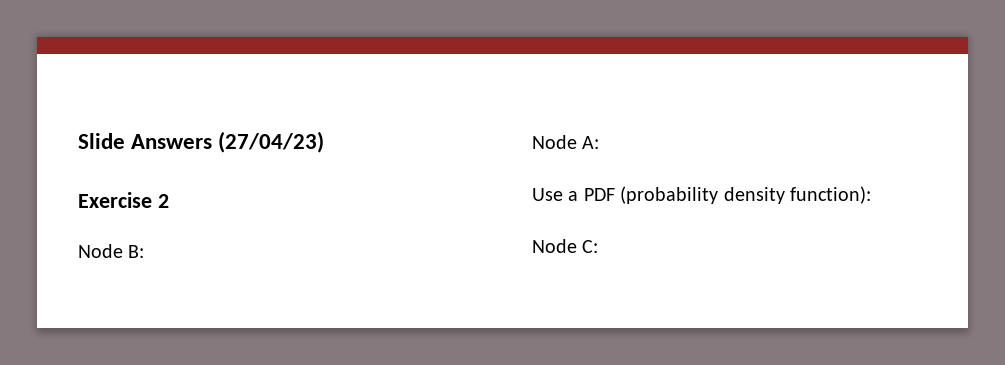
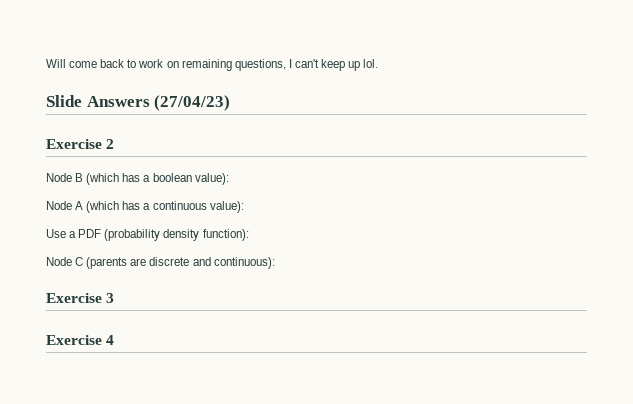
+ Will come back to work on remaining questions, I can't keep up lol.
- Node B:
- Node A:
+ Node B (which has a boolean value):
+ Node A (which has a continuous value):
- Node C:
+ Node C (parents are discrete and continuous):
+ Exercise 3
+ Exercise 4

